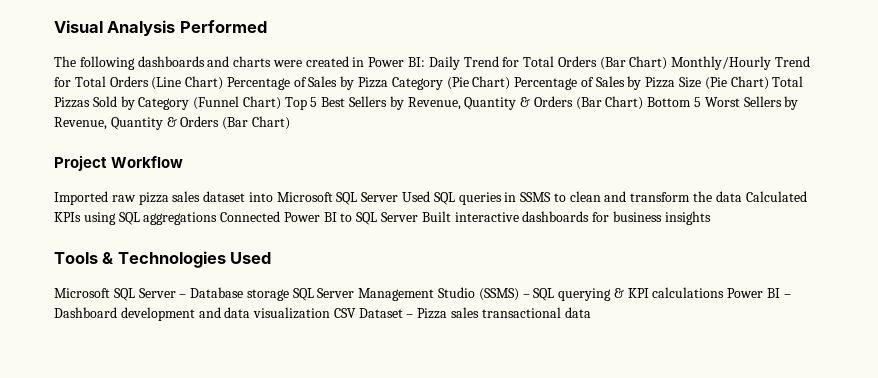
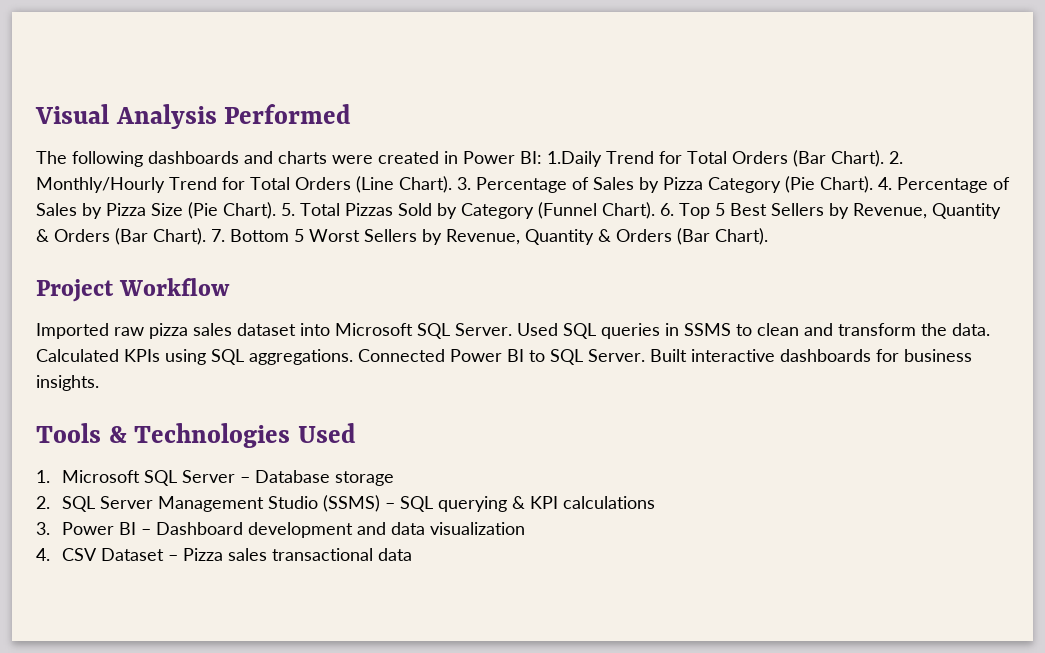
- Daily Trend for Total Orders (Bar Chart) Monthly/Hourly Trend for Total Orders (Line Chart) Percentage of Sales by Pizza Category (Pie Chart) Percentage of Sales by Pizza Size (Pie Chart) Total Pizzas Sold by Category (Funnel Chart) Top 5 Best Sellers by Revenue, Quantity & Orders (Bar Chart) Bottom 5 Worst Sellers by Revenue, Quantity & Orders (Bar Chart)
+ 1.Daily Trend for Total Orders (Bar Chart). 2. Monthly/Hourly Trend for Total Orders (Line Chart). 3. Percentage of Sales by Pizza Category (Pie Chart). 4. Percentage of Sales by Pizza Size (Pie Chart). 5. Total Pizzas Sold by Category (Funnel Chart). 6. Top 5 Best Sellers by Revenue, Quantity & Orders (Bar Chart). 7. Bottom 5 Worst Sellers by Revenue, Quantity & Orders (Bar Chart).
- Imported raw pizza sales dataset into Microsoft SQL Server Used SQL queries in SSMS to clean and transform the data Calculated KPIs using SQL aggregations Connected Power BI to SQL Server Built interactive dashboards for business insights
+ Imported raw pizza sales dataset into Microsoft SQL Server. Used SQL queries in SSMS to clean and transform the data. Calculated KPIs using SQL aggregations. Connected Power BI to SQL Server. Built interactive dashboards for business insights.
- Microsoft SQL Server – Database storage SQL Server Management Studio (SSMS) – SQL querying & KPI calculations Power BI – Dashboard development and data visualization CSV Dataset – Pizza sales transactional data
+ 1. Microsoft SQL Server – Database storage
+ 2. SQL Server Management Studio (SSMS) – SQL querying & KPI calculations
+ 3. Power BI – Dashboard development and data visualization
+ 4. CSV Dataset – Pizza sales transactional data

